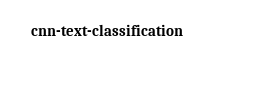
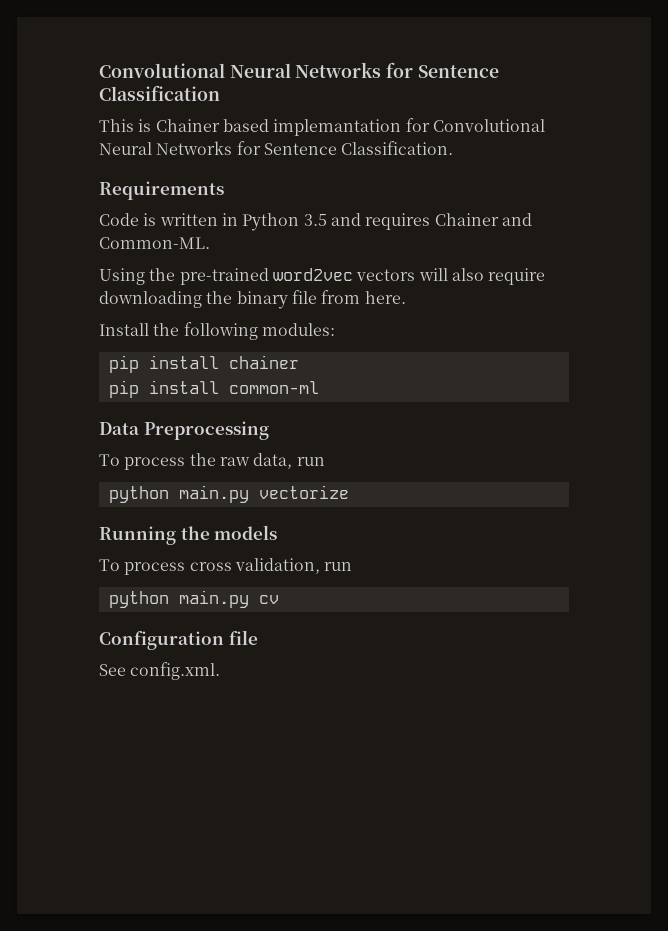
- cnn-text-classification
+ Convolutional Neural Networks for Sentence Classification
+ This is Chainer based implemantation for Convolutional Neural Networks for Sentence Classification.
+ Requirements
+ Code is written in Python 3.5 and requires Chainer and Common-ML.
+ Using the pre-trained word2vec vectors will also require downloading the binary file from here.
+ Install the following modules:
+ pip install chainer
+ pip install common-ml
+ Data Preprocessing
+ To process the raw data, run
+ python main.py vectorize
+ Running the models
+ To process cross validation, run
+ python main.py cv
+ Configuration file
+ See config.xml.

